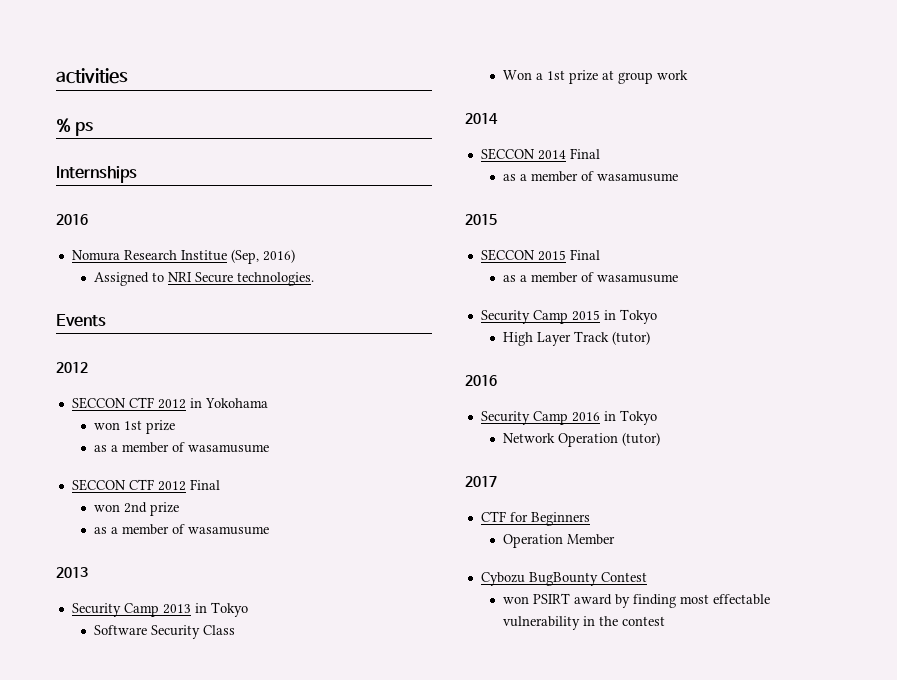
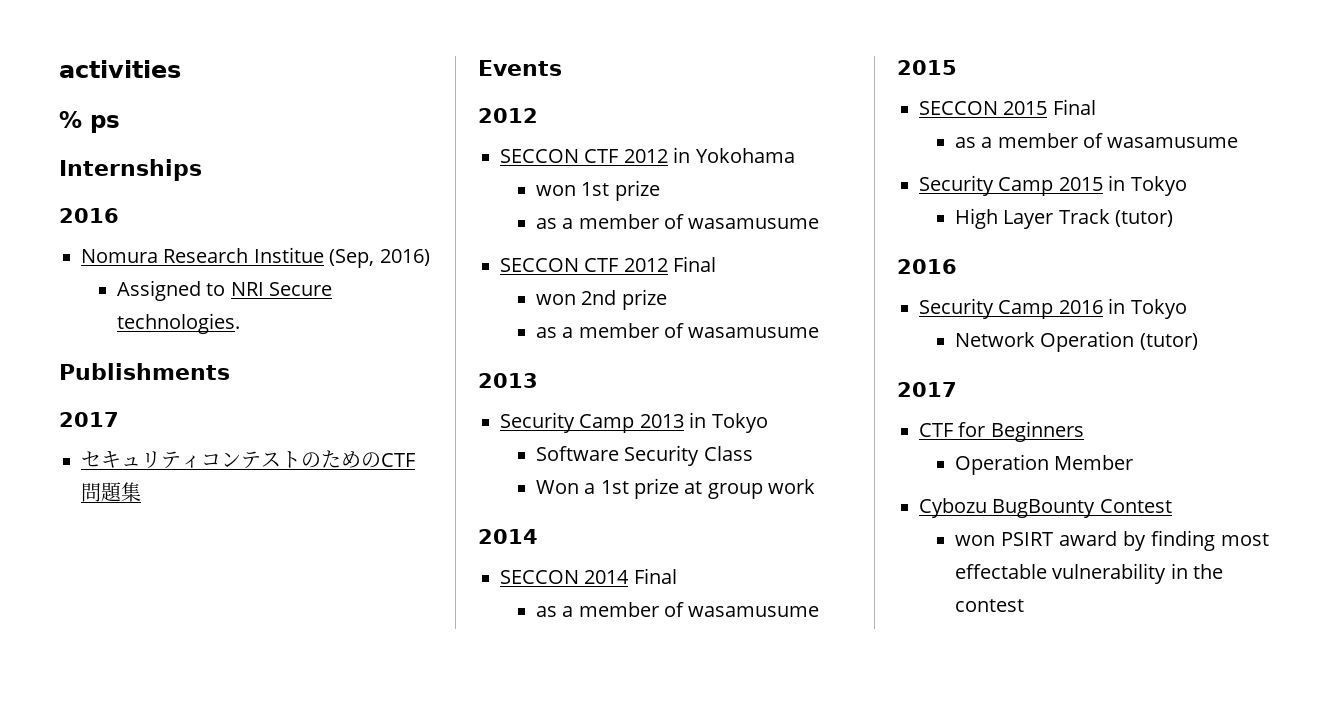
+ Publishments
+ 2017
+ セキュリティコンテストのためのCTF問題集

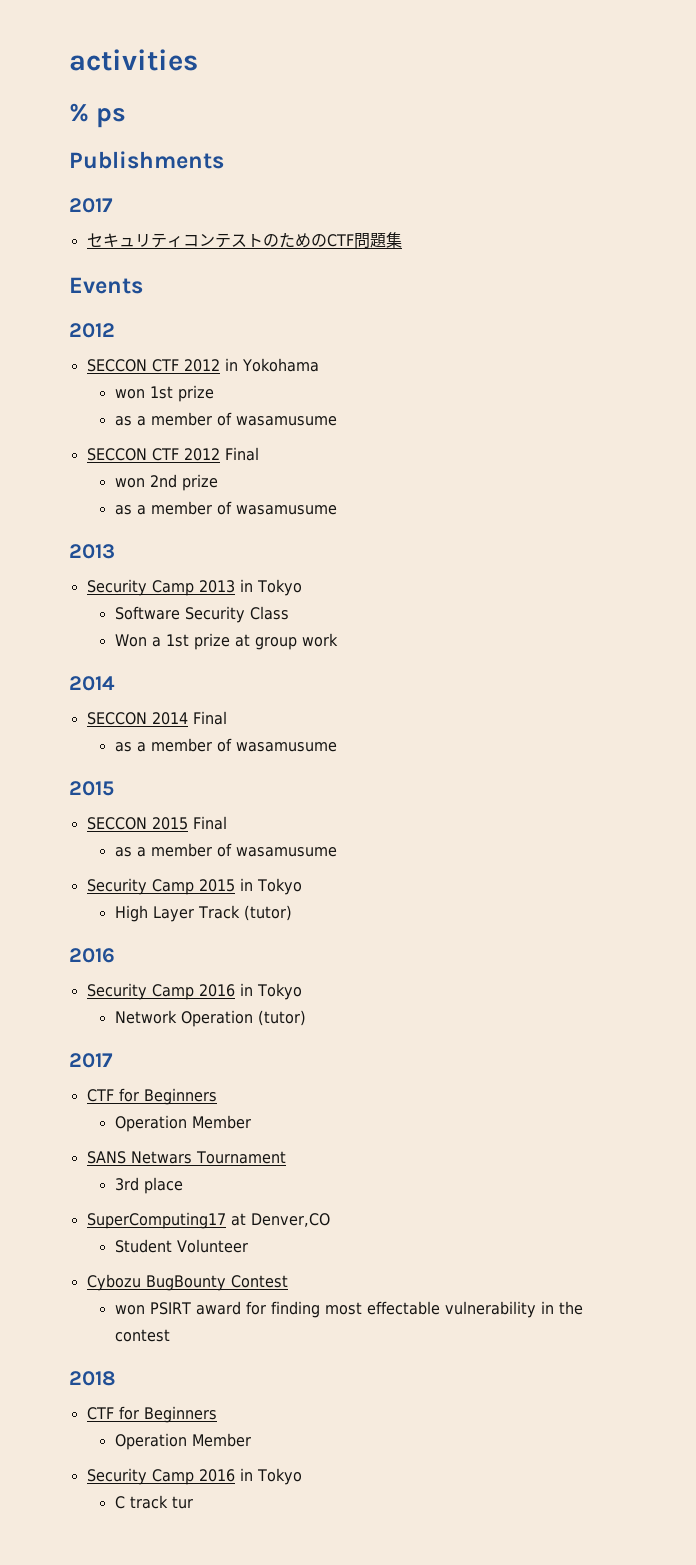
- Internships
- 2016
- Nomura Research Institue (Sep, 2016)
- Assigned to NRI Secure technologies.
+ SANS Netwars Tournament
+ 3rd place
+ SuperComputing17 at Denver,CO
+ Student Volunteer
- won PSIRT award by finding most effectable vulnerability in the contest
+ won PSIRT award for finding most effectable vulnerability in the contest
+ 2018
+ CTF for Beginners
+ Operation Member
+ Security Camp 2016 in Tokyo
+ C track tur

